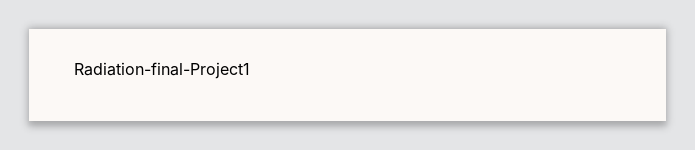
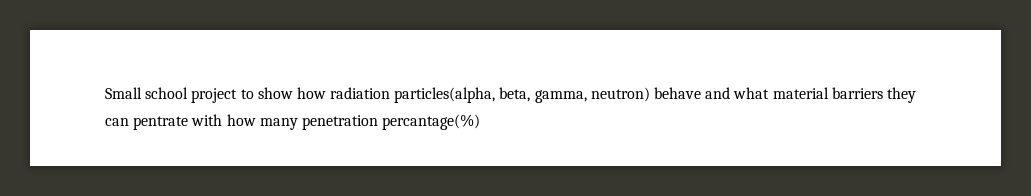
- Radiation-final-Project1
+ Small school project to show how radiation particles(alpha, beta, gamma, neutron) behave and what material barriers they can pentrate with how many penetration percantage(%)

